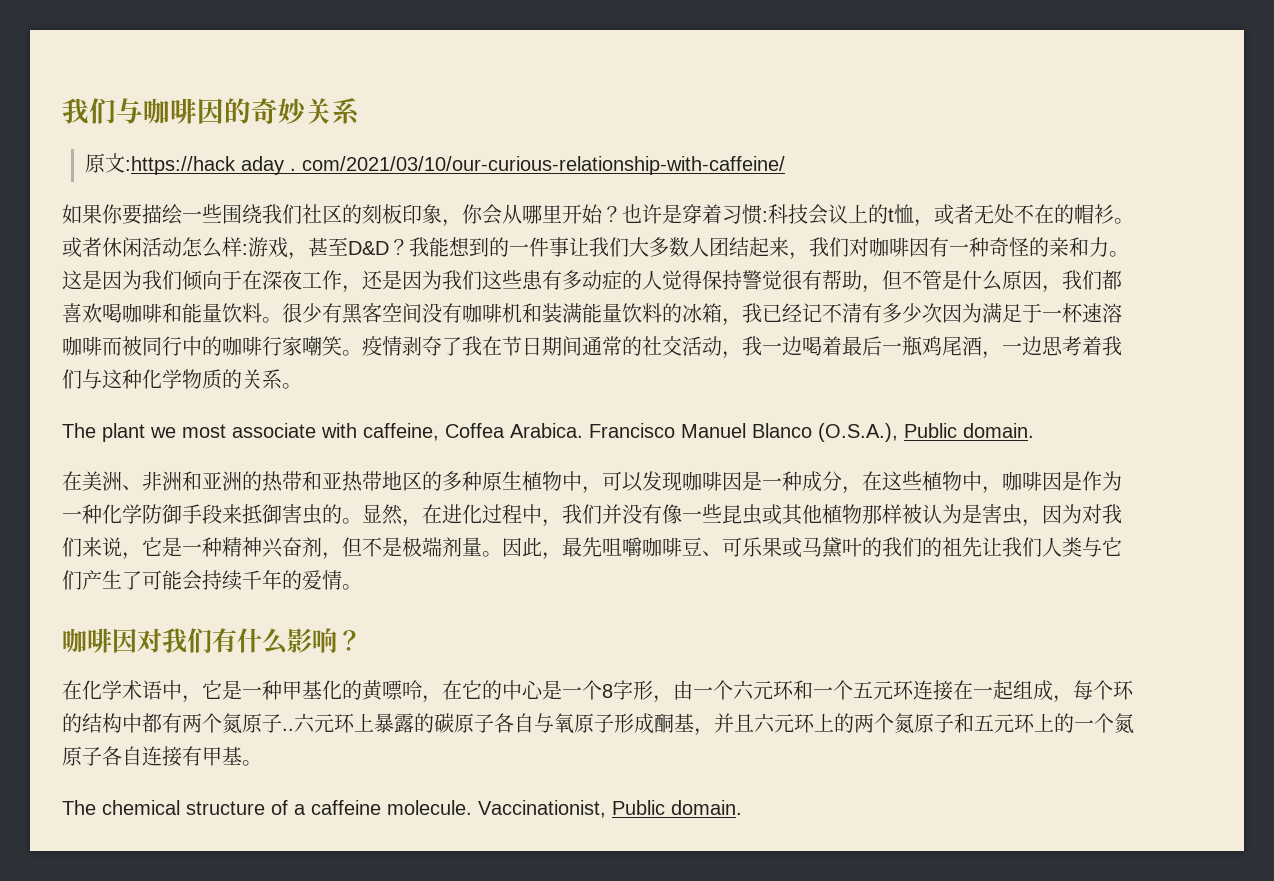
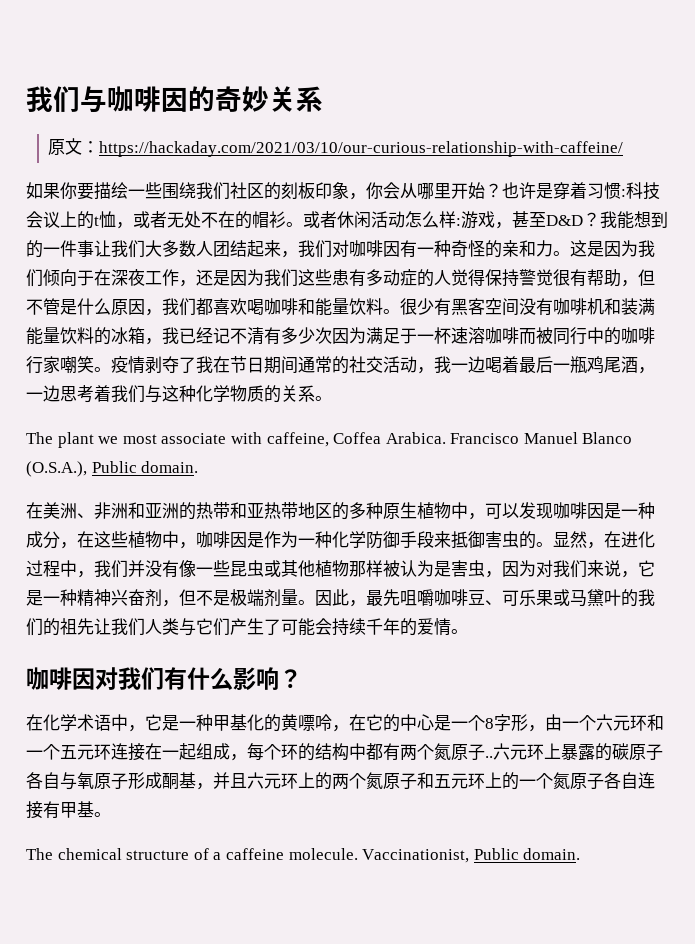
- 原文:https://hack aday . com/2021/03/10/our-curious-relationship-with-caffeine/
+ 原文：https://hackaday.com/2021/03/10/our-curious-relationship-with-caffeine/

